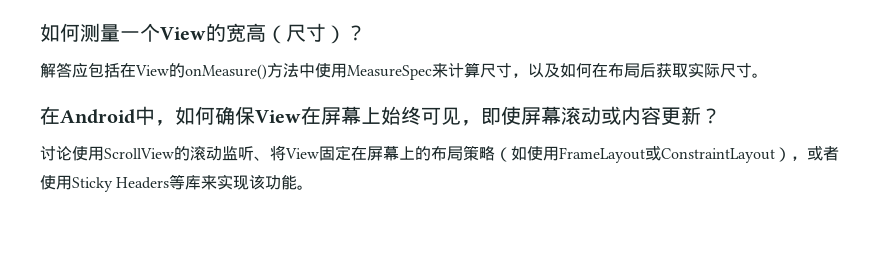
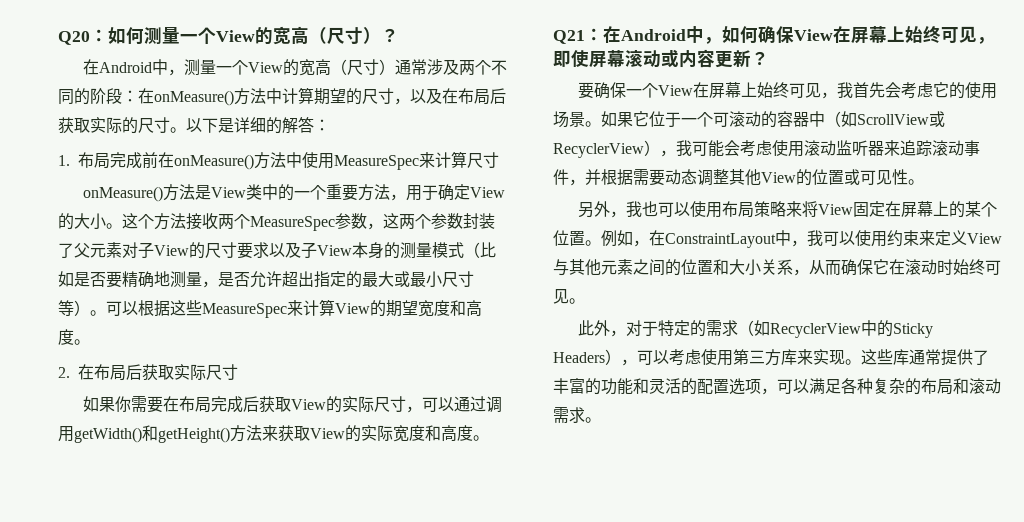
- 如何测量一个View的宽高（尺寸）？
+ Q20：如何测量一个View的宽高（尺寸）？
- 解答应包括在View的onMeasure()方法中使用MeasureSpec来计算尺寸，以及如何在布局后获取实际尺寸。
- 在Android中，如何确保View在屏幕上始终可见，即使屏幕滚动或内容更新？
+ 在Android中，测量一个View的宽高（尺寸）通常涉及两个不同的阶段：在onMeasure()方法中计算期望的尺寸，以及在布局后获取实际的尺寸。以下是详细的解答：
+ 1.布局完成前在onMeasure()方法中使用MeasureSpec来计算尺寸
+ onMeasure()方法是View类中的一个重要方法，用于确定View的大小。这个方法接收两个MeasureSpec参数，这两个参数封装了父元素对子View的尺寸要求以及子View本身的测量模式（比如是否要精确地测量，是否允许超出指定的最大或最小尺寸等）。可以根据这些MeasureSpec来计算View的期望宽度和高度。
+ 2.在布局后获取实际尺寸
+ 如果你需要在布局完成后获取View的实际尺寸，可以通过调用getWidth()和getHeight()方法来获取View的实际宽度和高度。
+ Q21：在Android中，如何确保View在屏幕上始终可见，即使屏幕滚动或内容更新？
- 讨论使用ScrollView的滚动监听、将View固定在屏幕上的布局策略（如使用FrameLayout或ConstraintLayout），或者使用Sticky Headers等库来实现该功能。
+ 要确保一个View在屏幕上始终可见，我首先会考虑它的使用场景。如果它位于一个可滚动的容器中（如ScrollView或RecyclerView），我可能会考虑使用滚动监听器来追踪滚动事件，并根据需要动态调整其他View的位置或可见性。
+ 另外，我也可以使用布局策略来将View固定在屏幕上的某个位置。例如，在ConstraintLayout中，我可以使用约束来定义View与其他元素之间的位置和大小关系，从而确保它在滚动时始终可见。
+ 此外，对于特定的需求（如RecyclerView中的Sticky Headers），可以考虑使用第三方库来实现。这些库通常提供了丰富的功能和灵活的配置选项，可以满足各种复杂的布局和滚动需求。

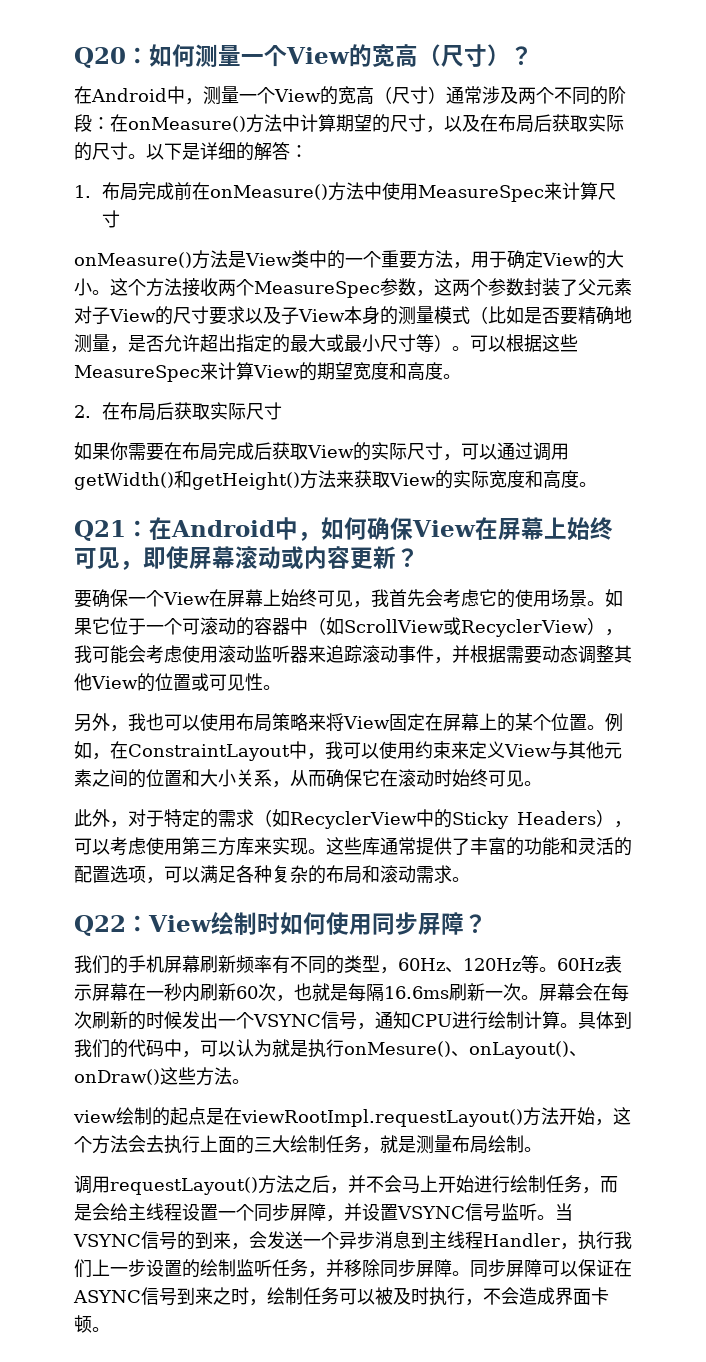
+ Q22：View绘制时如何使用同步屏障？
+ 我们的手机屏幕刷新频率有不同的类型，60Hz、120Hz等。60Hz表示屏幕在一秒内刷新60次，也就是每隔16.6ms刷新一次。屏幕会在每次刷新的时候发出一个VSYNC信号，通知CPU进行绘制计算。具体到我们的代码中，可以认为就是执行onMesure()、onLayout()、onDraw()这些方法。
+ view绘制的起点是在viewRootImpl.requestLayout()方法开始，这个方法会去执行上面的三大绘制任务，就是测量布局绘制。
+ 调用requestLayout()方法之后，并不会马上开始进行绘制任务，而是会给主线程设置一个同步屏障，并设置VSYNC信号监听。当VSYNC信号的到来，会发送一个异步消息到主线程Handler，执行我们上一步设置的绘制监听任务，并移除同步屏障。同步屏障可以保证在ASYNC信号到来之时，绘制任务可以被及时执行，不会造成界面卡顿。

